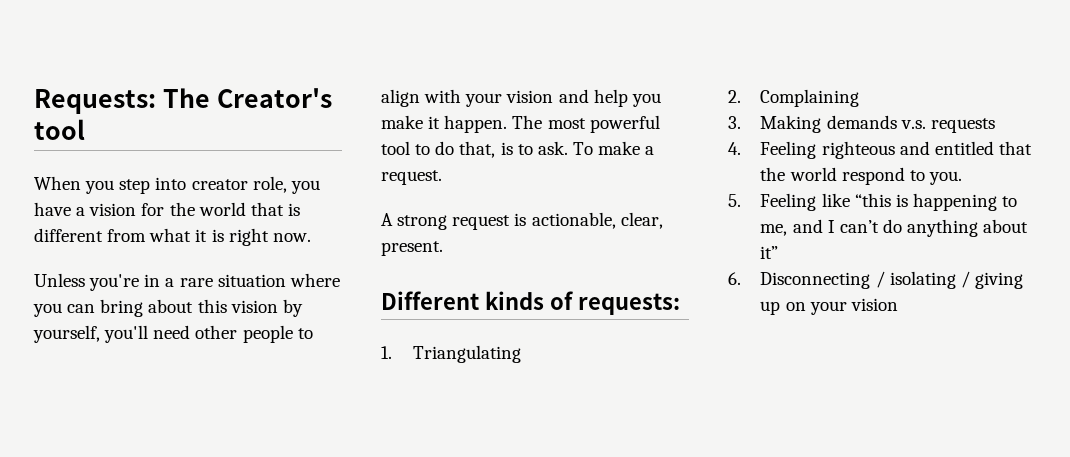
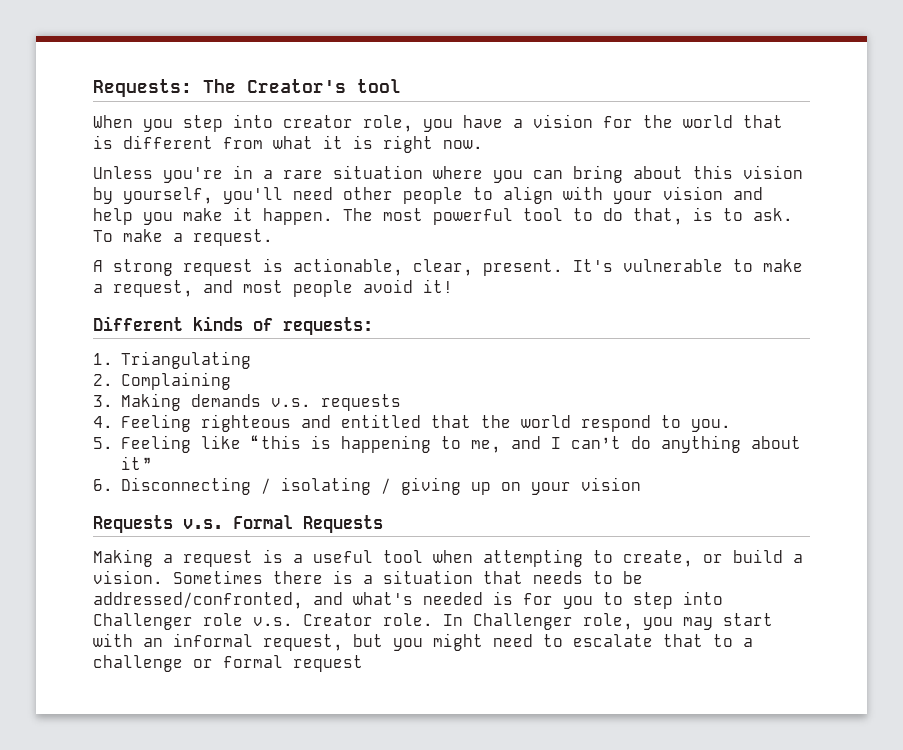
+ It's vulnerable to make a request, and most people avoid it!
+ Requests v.s. Formal Requests
+ Making a request is a useful tool when attempting to create, or build a vision. Sometimes there is a situation that needs to be addressed/confronted, and what's needed is for you to step into Challenger role v.s. Creator role. In Challenger role, you may start with an informal request, but you might need to escalate that to a challenge or formal request

